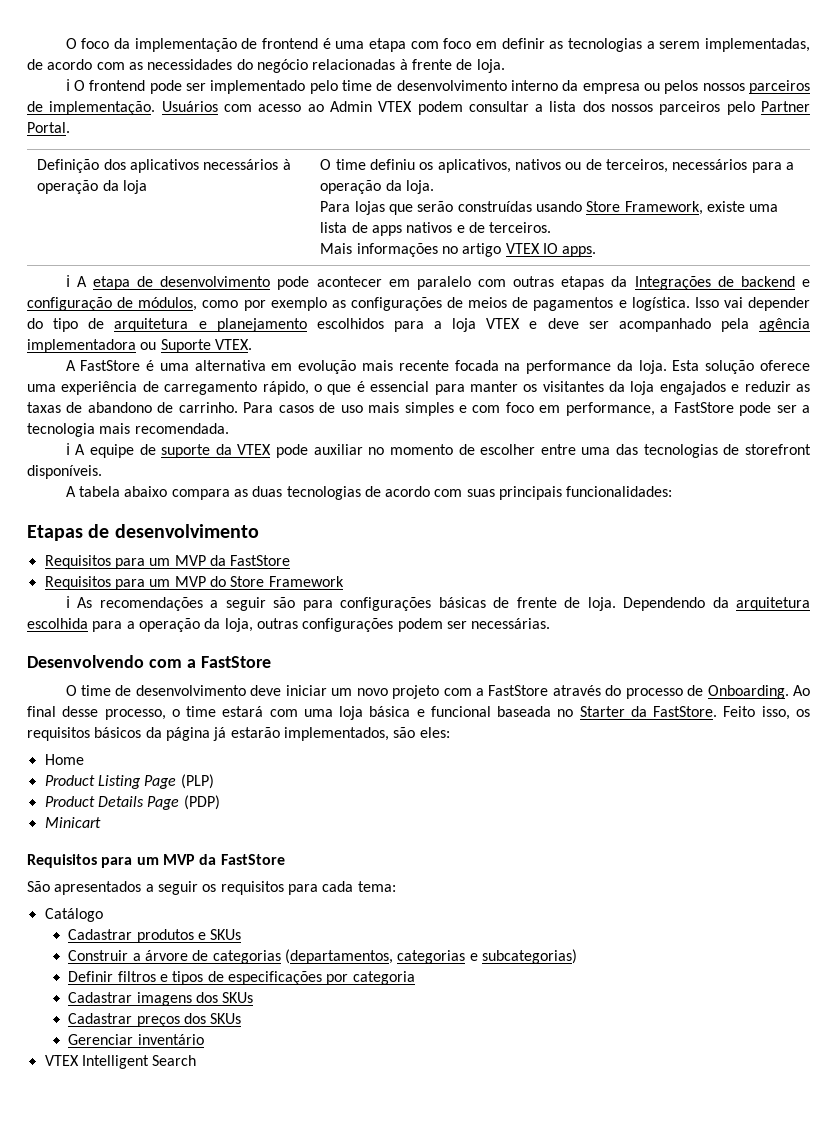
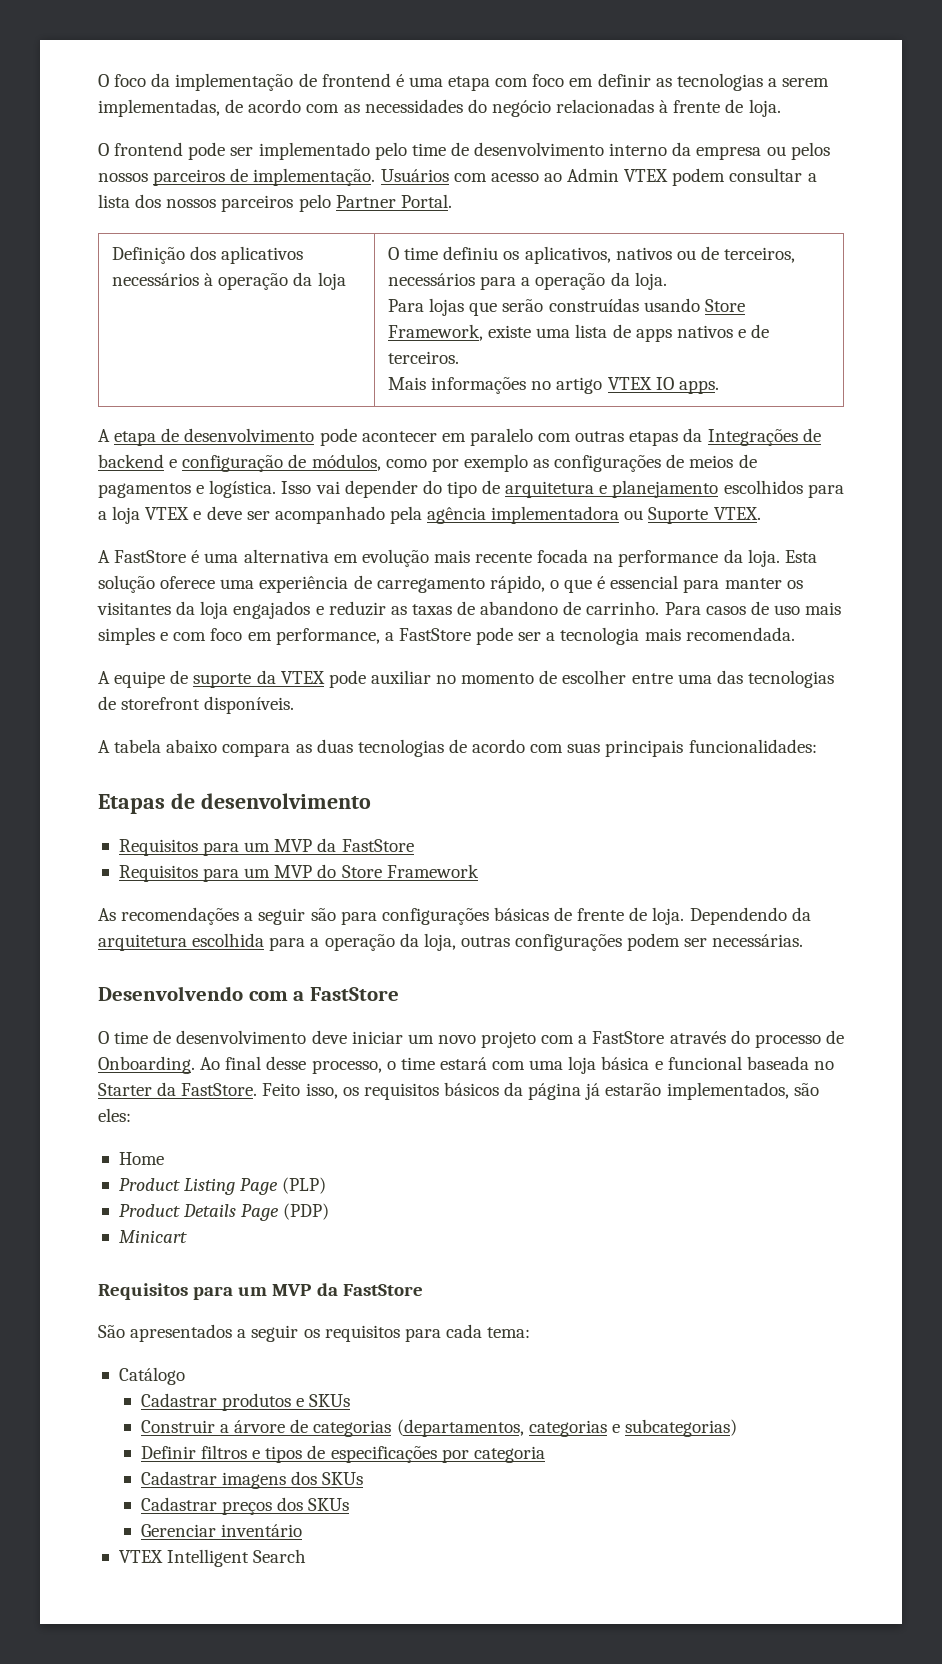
- ℹ O frontend pode ser implementado pelo time de desenvolvimento interno da empresa ou pelos nossos parceiros de implementação.
+ O frontend pode ser implementado pelo time de desenvolvimento interno da empresa ou pelos nossos parceiros de implementação.
- ℹ A etapa de desenvolvimento pode acontecer em paralelo com outras etapas da Integrações de backend e configuração de módulos, como por exemplo as configurações de meios de pagamentos e logística.
+ A etapa de desenvolvimento pode acontecer em paralelo com outras etapas da Integrações de backend e configuração de módulos, como por exemplo as configurações de meios de pagamentos e logística.
- ℹ A equipe de suporte da VTEX pode auxiliar no momento de escolher entre uma das tecnologias de storefront disponíveis.
+ A equipe de suporte da VTEX pode auxiliar no momento de escolher entre uma das tecnologias de storefront disponíveis.
- ℹ As recomendações a seguir são para configurações básicas de frente de loja.
+ As recomendações a seguir são para configurações básicas de frente de loja.

